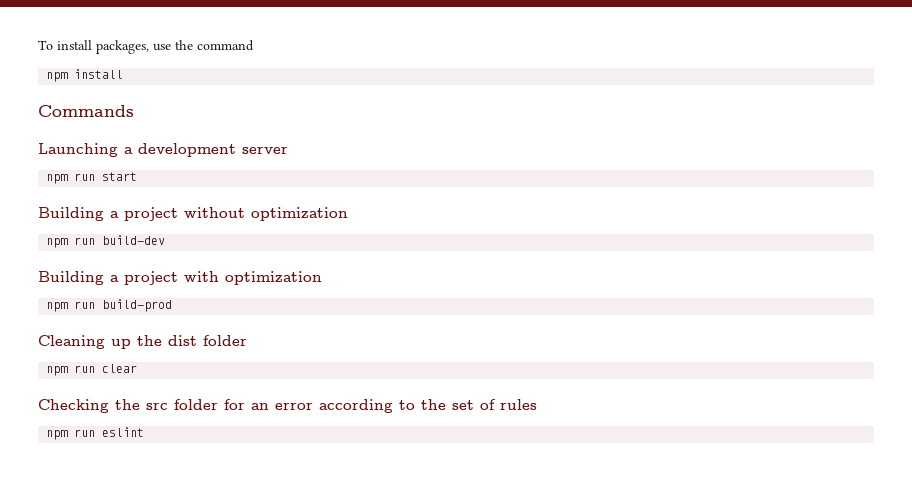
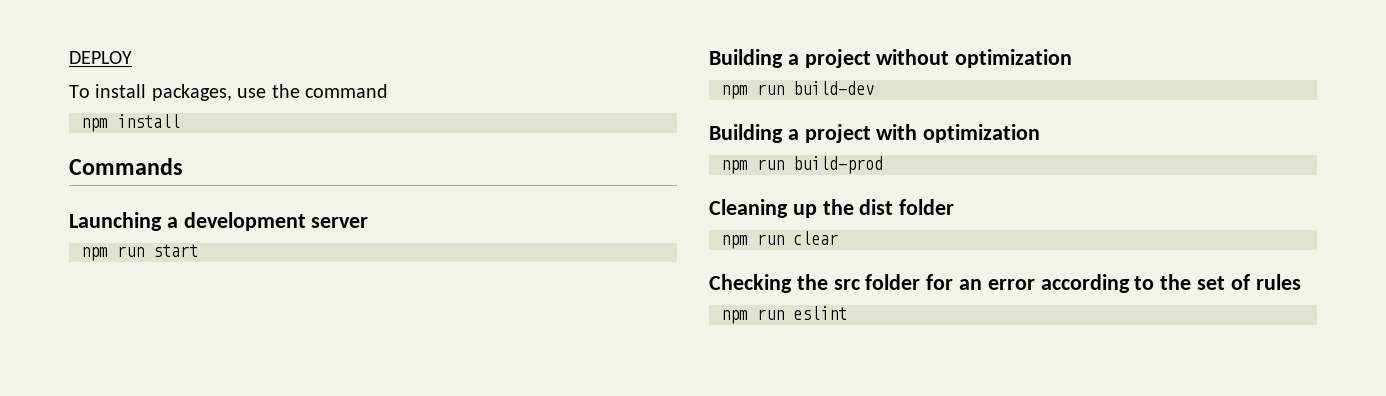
+ DEPLOY

